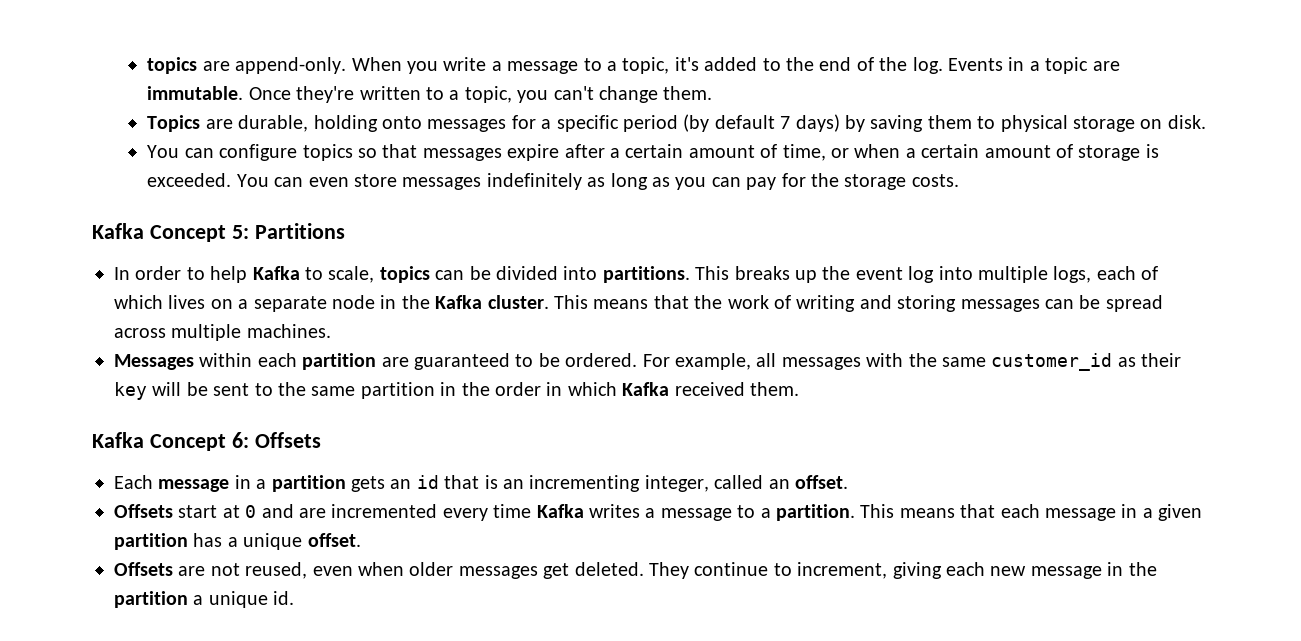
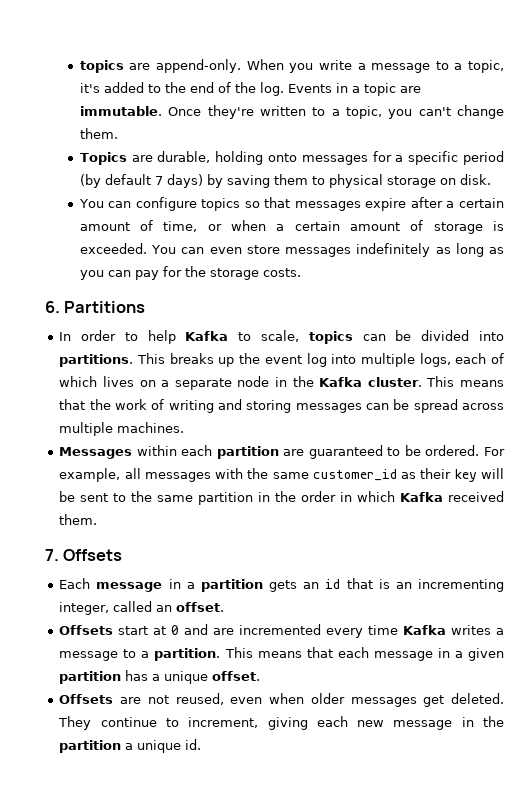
- Kafka Concept 5: Partitions
+ 6. Partitions
- Kafka Concept 6: Offsets
+ 7. Offsets

